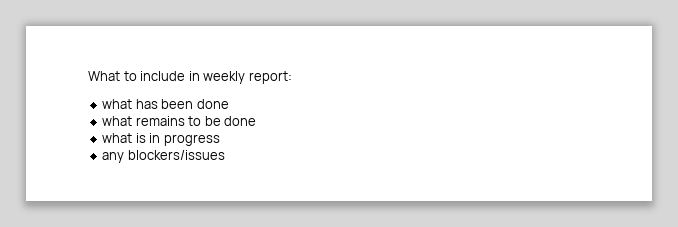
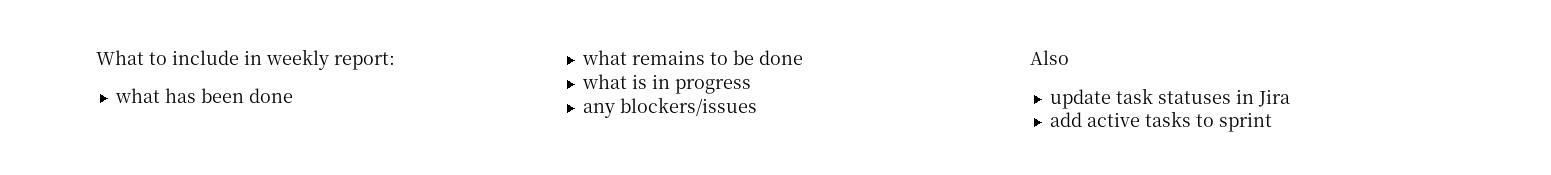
+ Also
+ update task statuses in Jira
+ add active tasks to sprint

